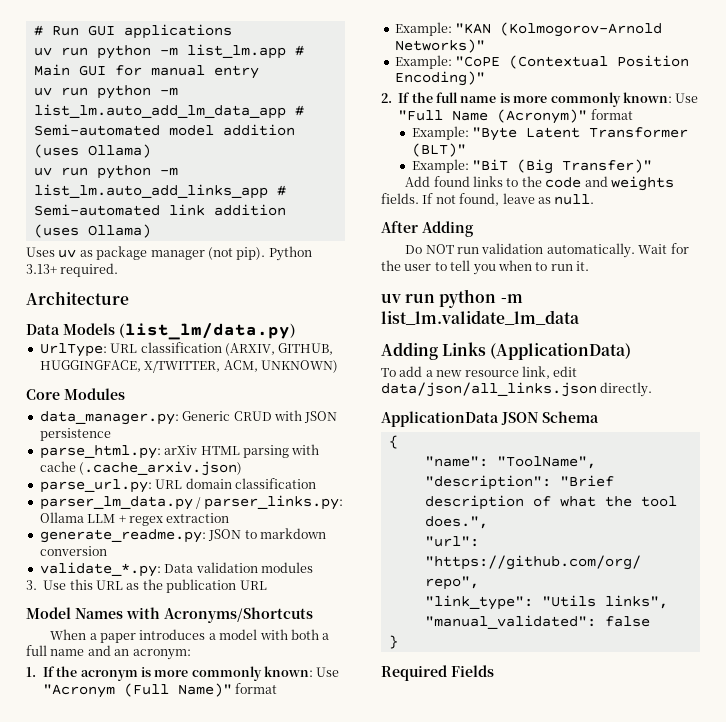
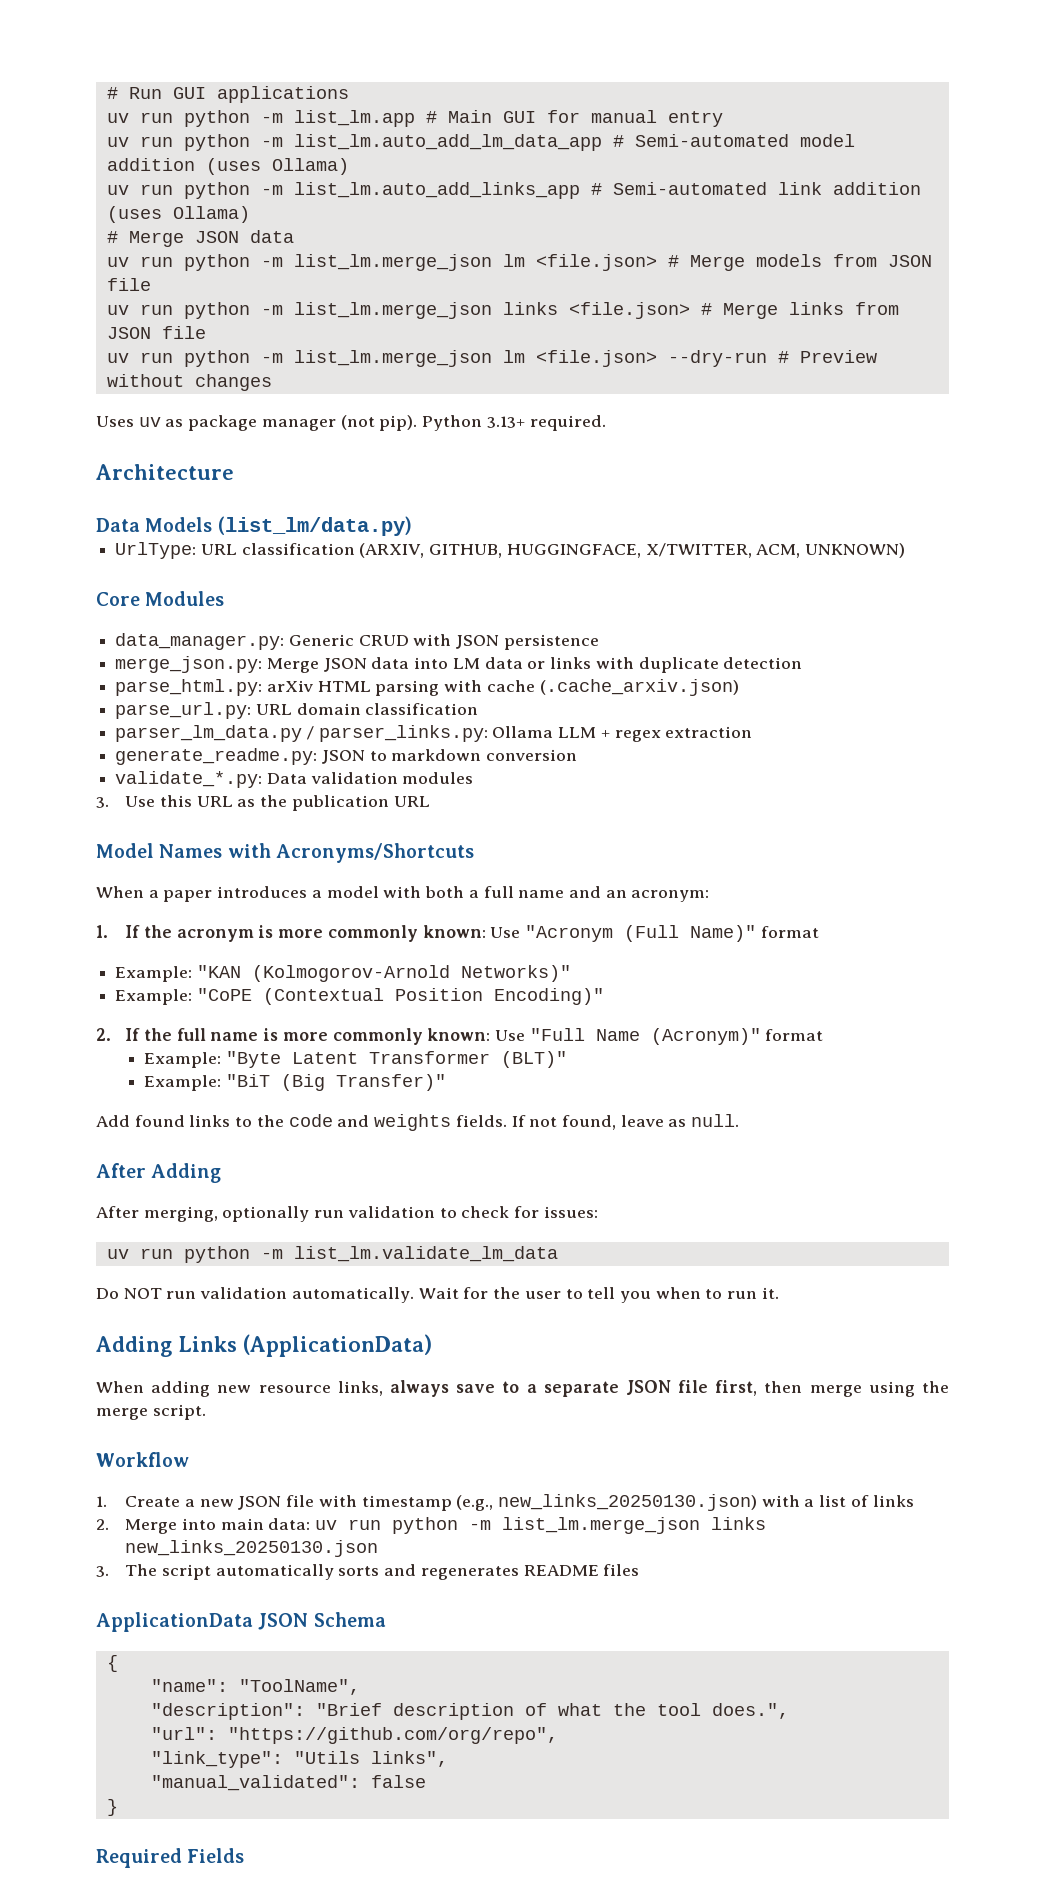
+ # Merge JSON data
+ uv run python -m list_lm.merge_json lm <file.json> # Merge models from JSON file
+ uv run python -m list_lm.merge_json links <file.json> # Merge links from JSON file
+ uv run python -m list_lm.merge_json lm <file.json> --dry-run # Preview without changes
+ merge_json.py: Merge JSON data into LM data or links with duplicate detection
+ After merging, optionally run validation to check for issues:
+ uv run python -m list_lm.validate_lm_data
- uv run python -m list_lm.validate_lm_data
  Adding Links (ApplicationData)
- To add a new resource link, edit data/json/all_links.json directly.
+ When adding new resource links, always save to a separate JSON file first, then merge using the merge script.
+ Workflow
+ 1. Create a new JSON file with timestamp (e.g., new_links_20250130.json) with a list of links
+ 2. Merge into main data: uv run python -m list_lm.merge_json links new_links_20250130.json
+ 3. The script automatically sorts and regenerates README files

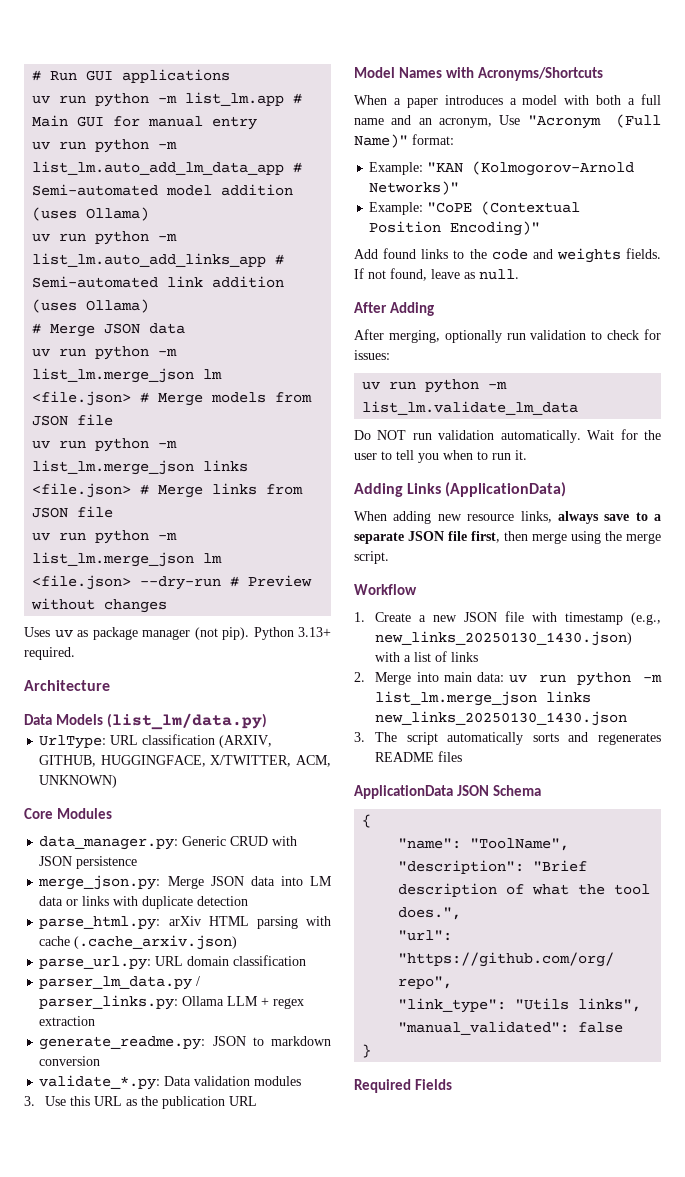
- When a paper introduces a model with both a full name and an acronym:
- 1. If the acronym is more commonly known: Use "Acronym (Full Name)" format
+ When a paper introduces a model with both a full name and an acronym, Use "Acronym (Full Name)" format:
- 2. If the full name is more commonly known: Use "Full Name (Acronym)" format
- Example: "Byte Latent Transformer (BLT)"
- Example: "BiT (Big Transfer)"
- 1. Create a new JSON file with timestamp (e.g., new_links_20250130.json) with a list of links
+ 1. Create a new JSON file with timestamp (e.g., new_links_20250130_1430.json) with a list of links
- 2. Merge into main data: uv run python -m list_lm.merge_json links new_links_20250130.json
+ 2. Merge into main data: uv run python -m list_lm.merge_json links new_links_20250130_1430.json

